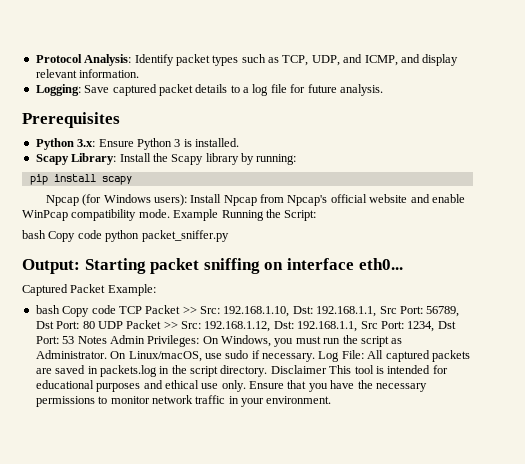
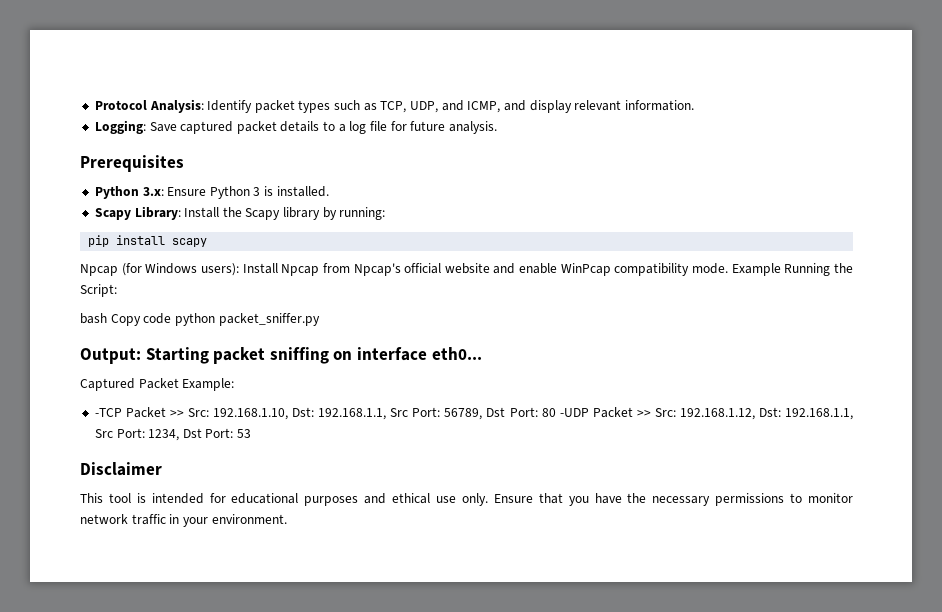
- bash Copy code TCP Packet >> Src: 192.168.1.10, Dst: 192.168.1.1, Src Port: 56789, Dst Port: 80 UDP Packet >> Src: 192.168.1.12, Dst: 192.168.1.1, Src Port: 1234, Dst Port: 53 Notes Admin Privileges: On Windows, you must run the script as Administrator. On Linux/macOS, use sudo if necessary. Log File: All captured packets are saved in packets.log in the script directory. Disclaimer This tool is intended for educational purposes and ethical use only.
+ -TCP Packet >> Src: 192.168.1.10, Dst: 192.168.1.1, Src Port: 56789, Dst Port: 80 -UDP Packet >> Src: 192.168.1.12, Dst: 192.168.1.1, Src Port: 1234, Dst Port: 53
+ Disclaimer
+ This tool is intended for educational purposes and ethical use only.

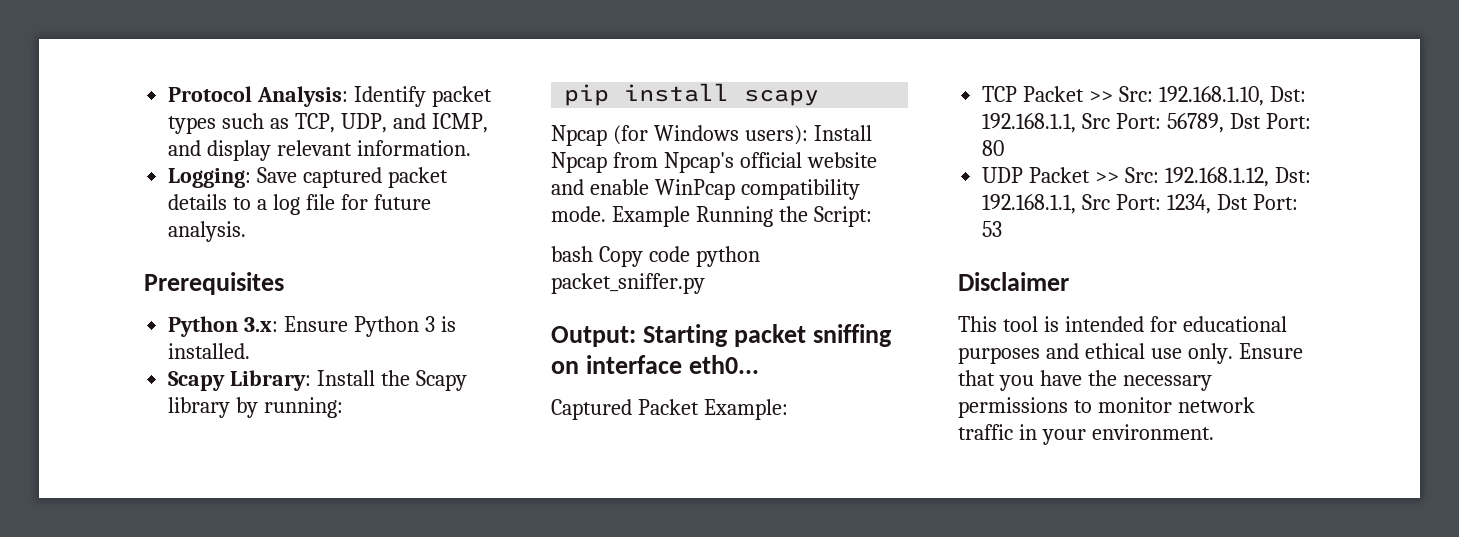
- -TCP Packet >> Src: 192.168.1.10, Dst: 192.168.1.1, Src Port: 56789, Dst Port: 80 -UDP Packet >> Src: 192.168.1.12, Dst: 192.168.1.1, Src Port: 1234, Dst Port: 53
+ TCP Packet >> Src: 192.168.1.10, Dst: 192.168.1.1, Src Port: 56789, Dst Port: 80
+ UDP Packet >> Src: 192.168.1.12, Dst: 192.168.1.1, Src Port: 1234, Dst Port: 53

